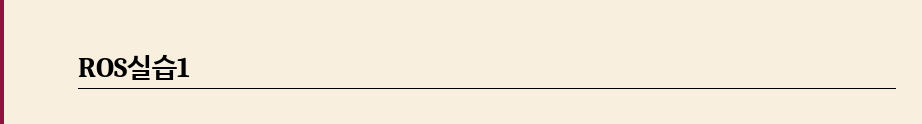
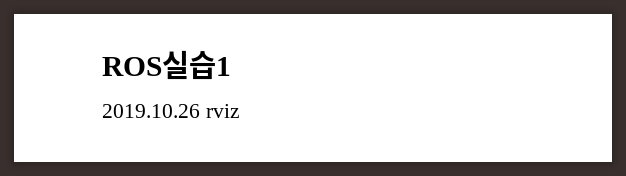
+ 2019.10.26 rviz

